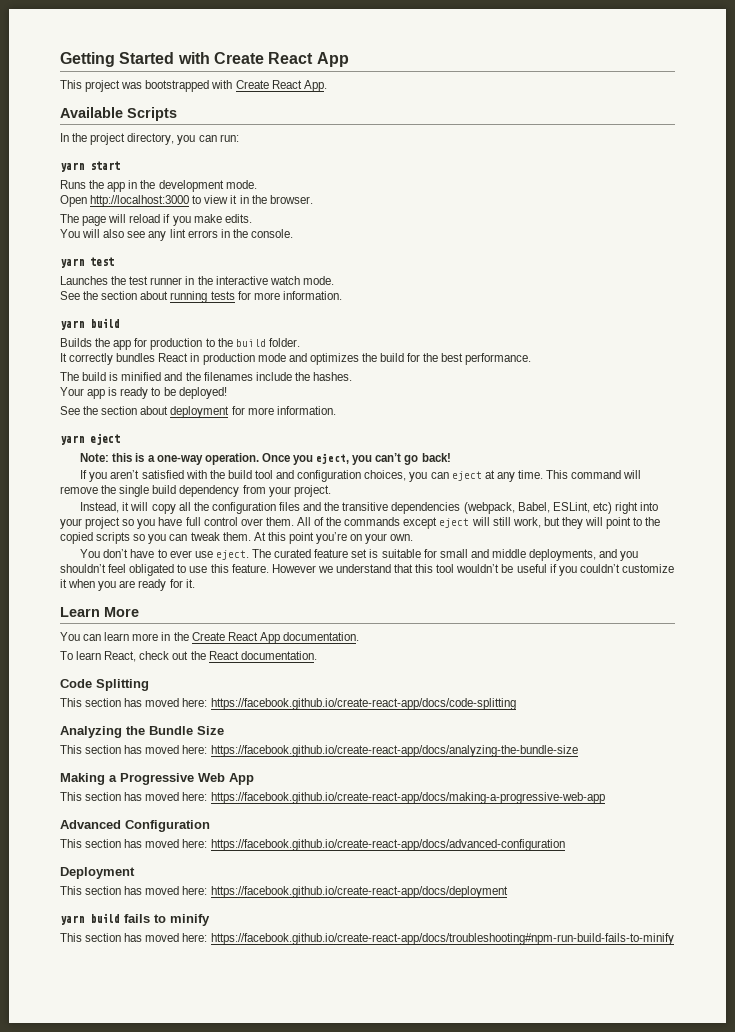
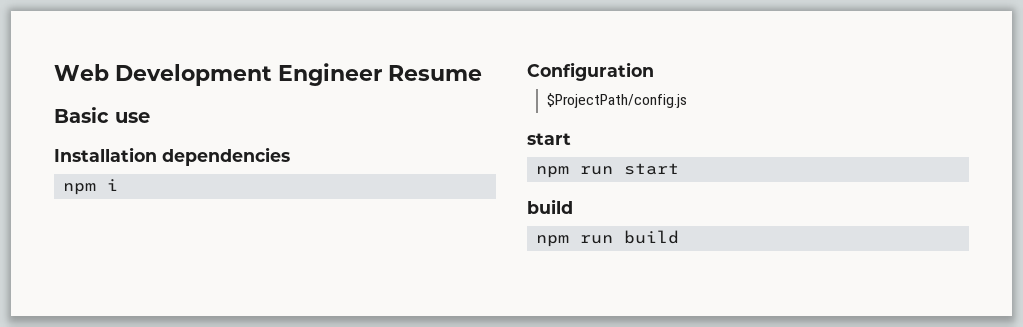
- Getting Started with Create React App
- This project was bootstrapped with Create React App.
- Available Scripts
- In the project directory, you can run:
- yarn start
- Runs the app in the development mode.
- Open http://localhost:3000 to view it in the browser.
- The page will reload if you make edits.
- You will also see any lint errors in the console.
- yarn test
- Launches the test runner in the interactive watch mode.
- See the section about running tests for more information.
- yarn build
- Builds the app for production to the build folder.
- It correctly bundles React in production mode and optimizes the build for the best performance.
- The build is minified and the filenames include the hashes.
- Your app is ready to be deployed!
- See the section about deployment for more information.
- yarn eject
- Note: this is a one-way operation. Once you eject, you can’t go back!
- If you aren’t satisfied with the build tool and configuration choices, you can eject at any time. This command will remove the single build dependency from your project.
- Instead, it will copy all the configuration files and the transitive dependencies (webpack, Babel, ESLint, etc) right into your project so you have full control over them. All of the commands except eject will still work, but they will point to the copied scripts so you can tweak them. At this point you’re on your own.
- You don’t have to ever use eject. The curated feature set is suitable for small and middle deployments, and you shouldn’t feel obligated to use this feature. However we understand that this tool wouldn’t be useful if you couldn’t customize it when you are ready for it.
- Learn More
- You can learn more in the Create React App documentation.
- To learn React, check out the React documentation.
- Code Splitting
- This section has moved here: https://facebook.github.io/create-react-app/docs/code-splitting
- Analyzing the Bundle Size
- This section has moved here: https://facebook.github.io/create-react-app/docs/analyzing-the-bundle-size
- Making a Progressive Web App
- This section has moved here: https://facebook.github.io/create-react-app/docs/making-a-progressive-web-app
- Advanced Configuration
- This section has moved here: https://facebook.github.io/create-react-app/docs/advanced-configuration
- Deployment
- This section has moved here: https://facebook.github.io/create-react-app/docs/deployment
- yarn build fails to minify
- This section has moved here: https://facebook.github.io/create-react-app/docs/troubleshooting#npm-run-build-fails-to-minify
+ Web Development Engineer Resume
+ Basic use
+ Installation dependencies
+ npm i
+ Configuration
+ $ProjectPath/config.js
+ start
+ npm run start
+ build
+ npm run build

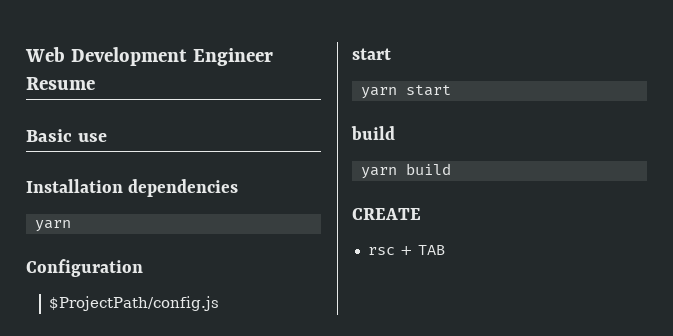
  Installation dependencies
- npm i
+ yarn
- npm run start
+ yarn start
- npm run build
+ yarn build
+ CREATE
+ rsc + TAB

